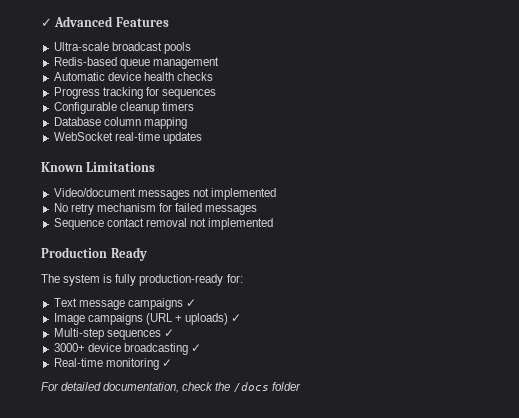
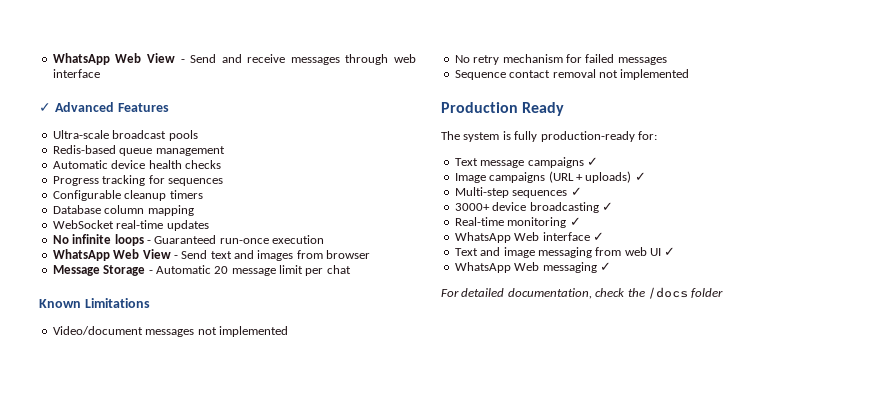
+ WhatsApp Web View - Send and receive messages through web interface
+ No infinite loops - Guaranteed run-once execution
+ WhatsApp Web View - Send text and images from browser
+ Message Storage - Automatic 20 message limit per chat
+ WhatsApp Web interface ✓
+ Text and image messaging from web UI ✓
+ WhatsApp Web messaging ✓

